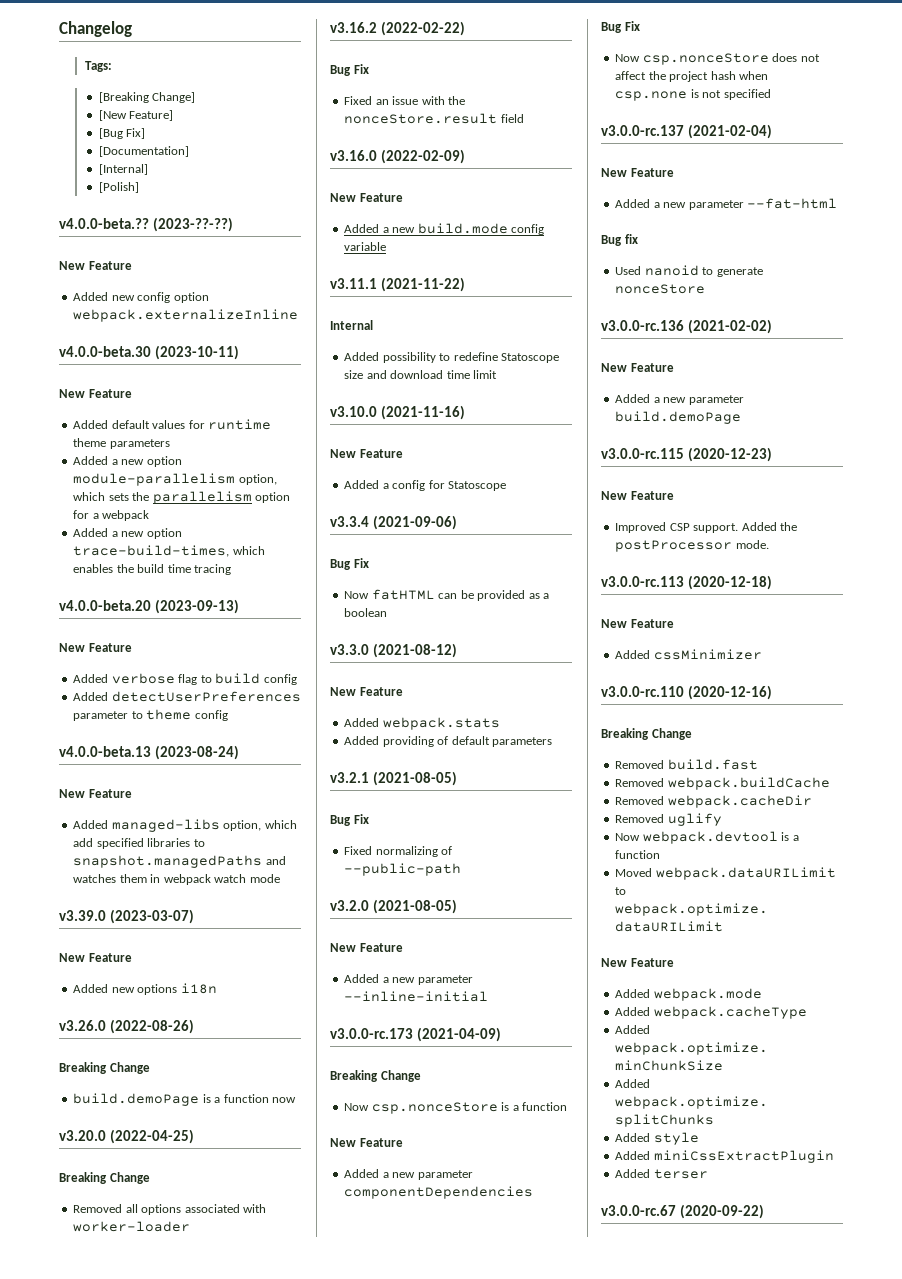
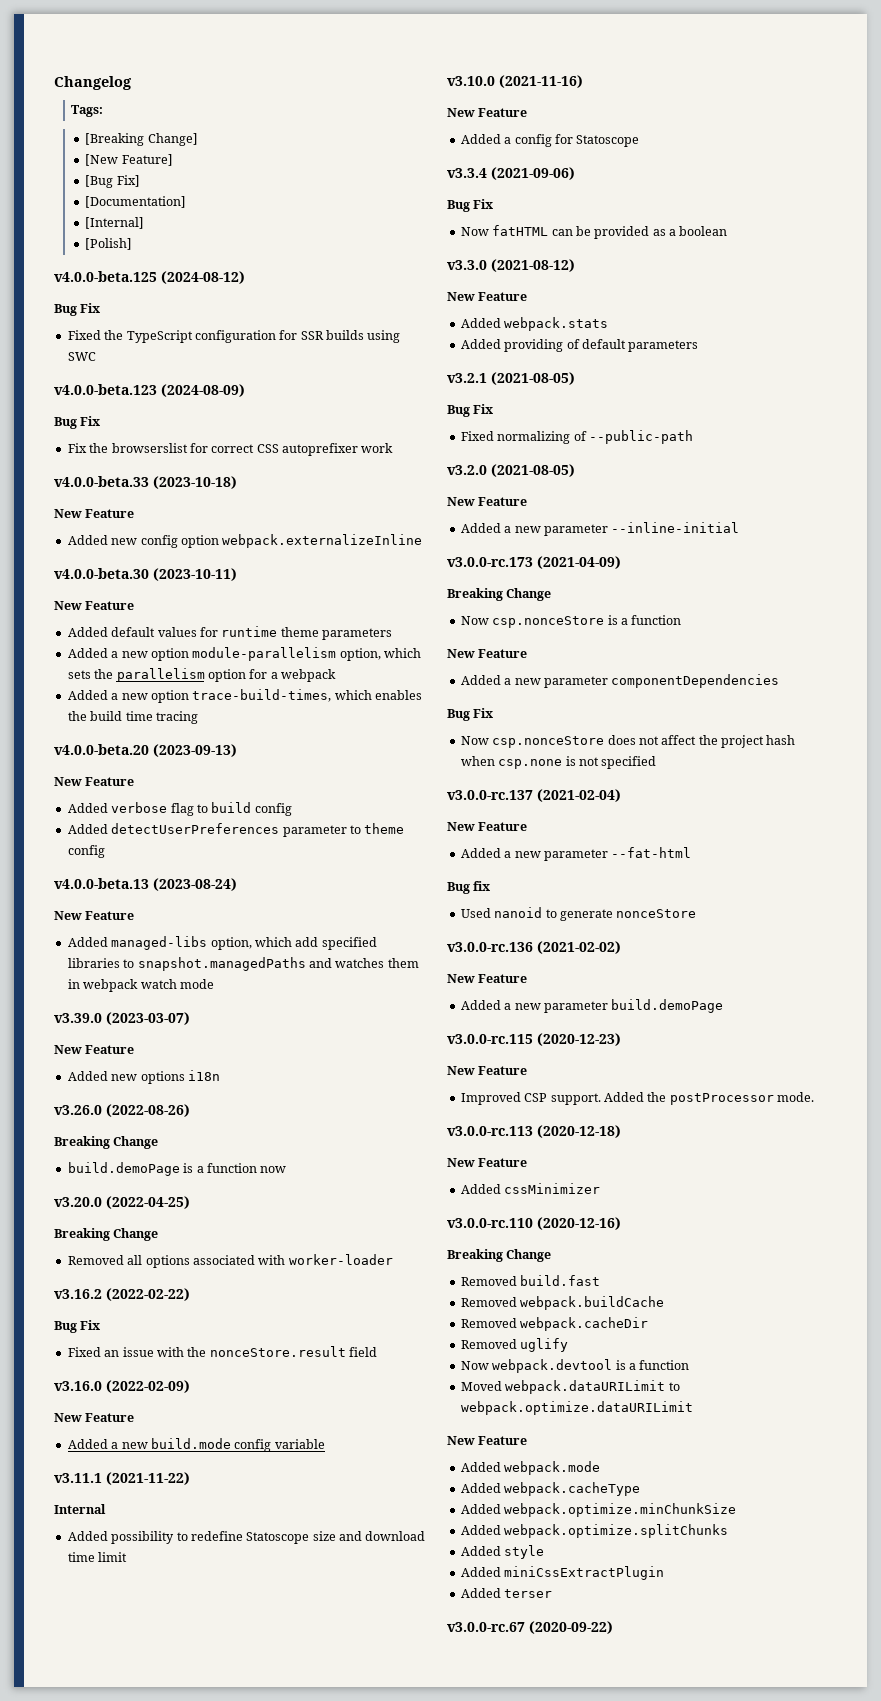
- v4.0.0-beta.?? (2023-??-??)
+ v4.0.0-beta.125 (2024-08-12)
+ Bug Fix
+ Fixed the TypeScript configuration for SSR builds using SWC
+ v4.0.0-beta.123 (2024-08-09)
+ Bug Fix
+ Fix the browserslist for correct CSS autoprefixer work
+ v4.0.0-beta.33 (2023-10-18)

